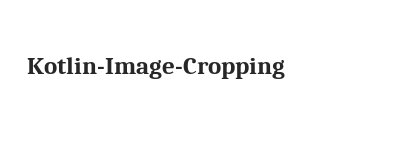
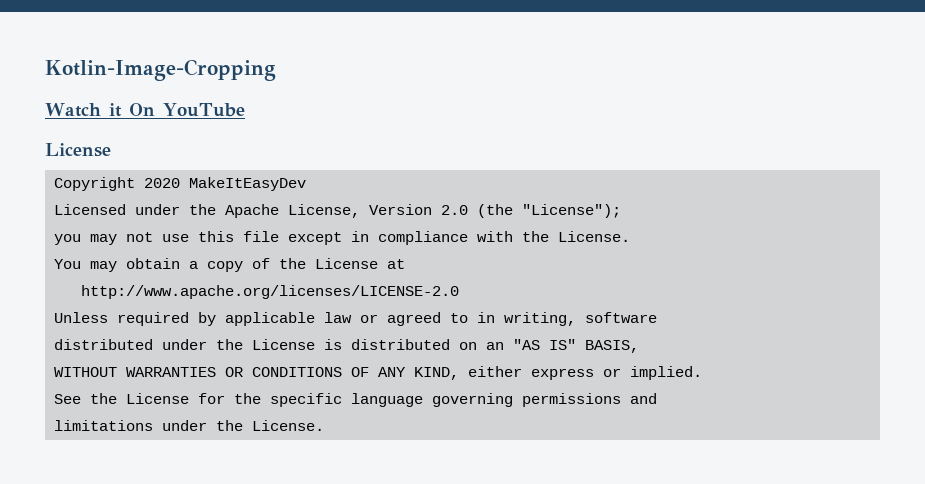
+ Watch it On YouTube
+ License
+ Copyright 2020 MakeItEasyDev
+ Licensed under the Apache License, Version 2.0 (the "License");
+ you may not use this file except in compliance with the License.
+ You may obtain a copy of the License at
+ http://www.apache.org/licenses/LICENSE-2.0
+ Unless required by applicable law or agreed to in writing, software
+ distributed under the License is distributed on an "AS IS" BASIS,
+ WITHOUT WARRANTIES OR CONDITIONS OF ANY KIND, either express or implied.
+ See the License for the specific language governing permissions and
+ limitations under the License.

